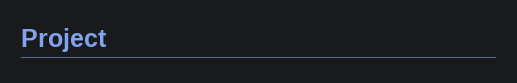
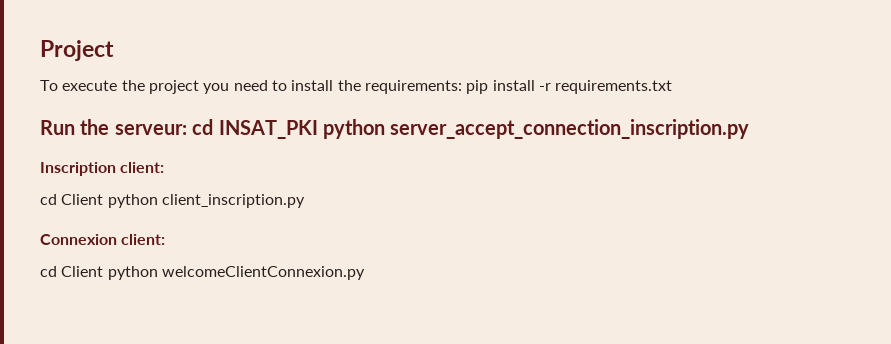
+ To execute the project you need to install the requirements: pip install -r requirements.txt
+ Run the serveur: cd INSAT_PKI python server_accept_connection_inscription.py
+ Inscription client:
+ cd Client python client_inscription.py
+ Connexion client:
+ cd Client python welcomeClientConnexion.py

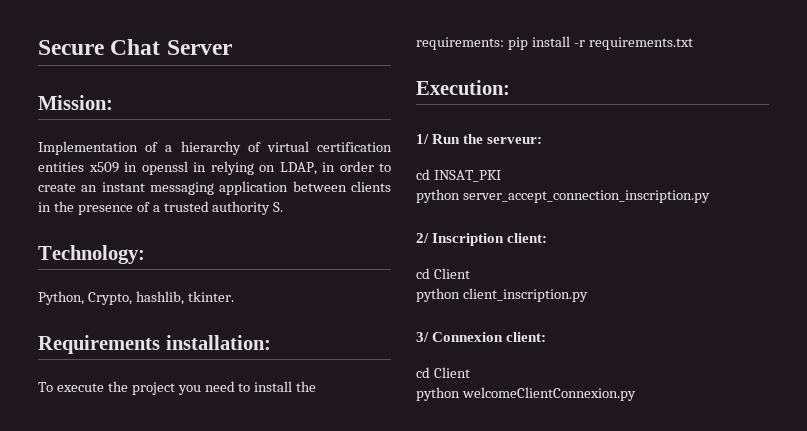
- Project
+ Secure Chat Server
+ Mission:
+ Implementation of a hierarchy of virtual certification entities x509 in openssl in relying on LDAP, in order to create an instant messaging application between clients in the presence of a trusted authority S.
+ Technology:
+ Python, Crypto, hashlib, tkinter.
+ Requirements installation:
- Run the serveur: cd INSAT_PKI python server_accept_connection_inscription.py
+ Execution:
+ 1/ Run the serveur:
+ cd INSAT_PKI
+ python server_accept_connection_inscription.py
- Inscription client:
- cd Client python client_inscription.py
+ 2/ Inscription client:
+ cd Client
+ python client_inscription.py
- Connexion client:
- cd Client python welcomeClientConnexion.py
+ 3/ Connexion client:
+ cd Client
+ python welcomeClientConnexion.py

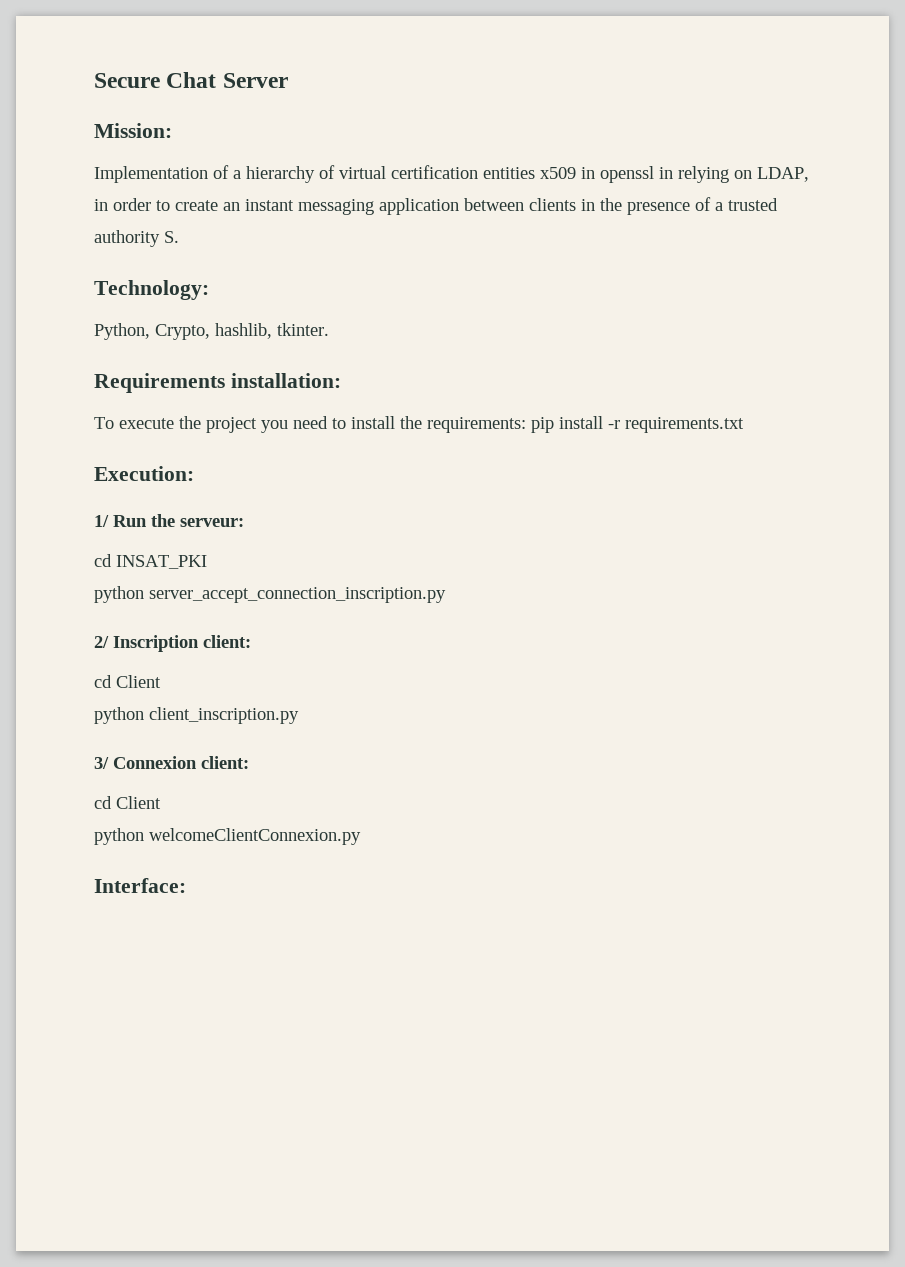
+ Interface:

